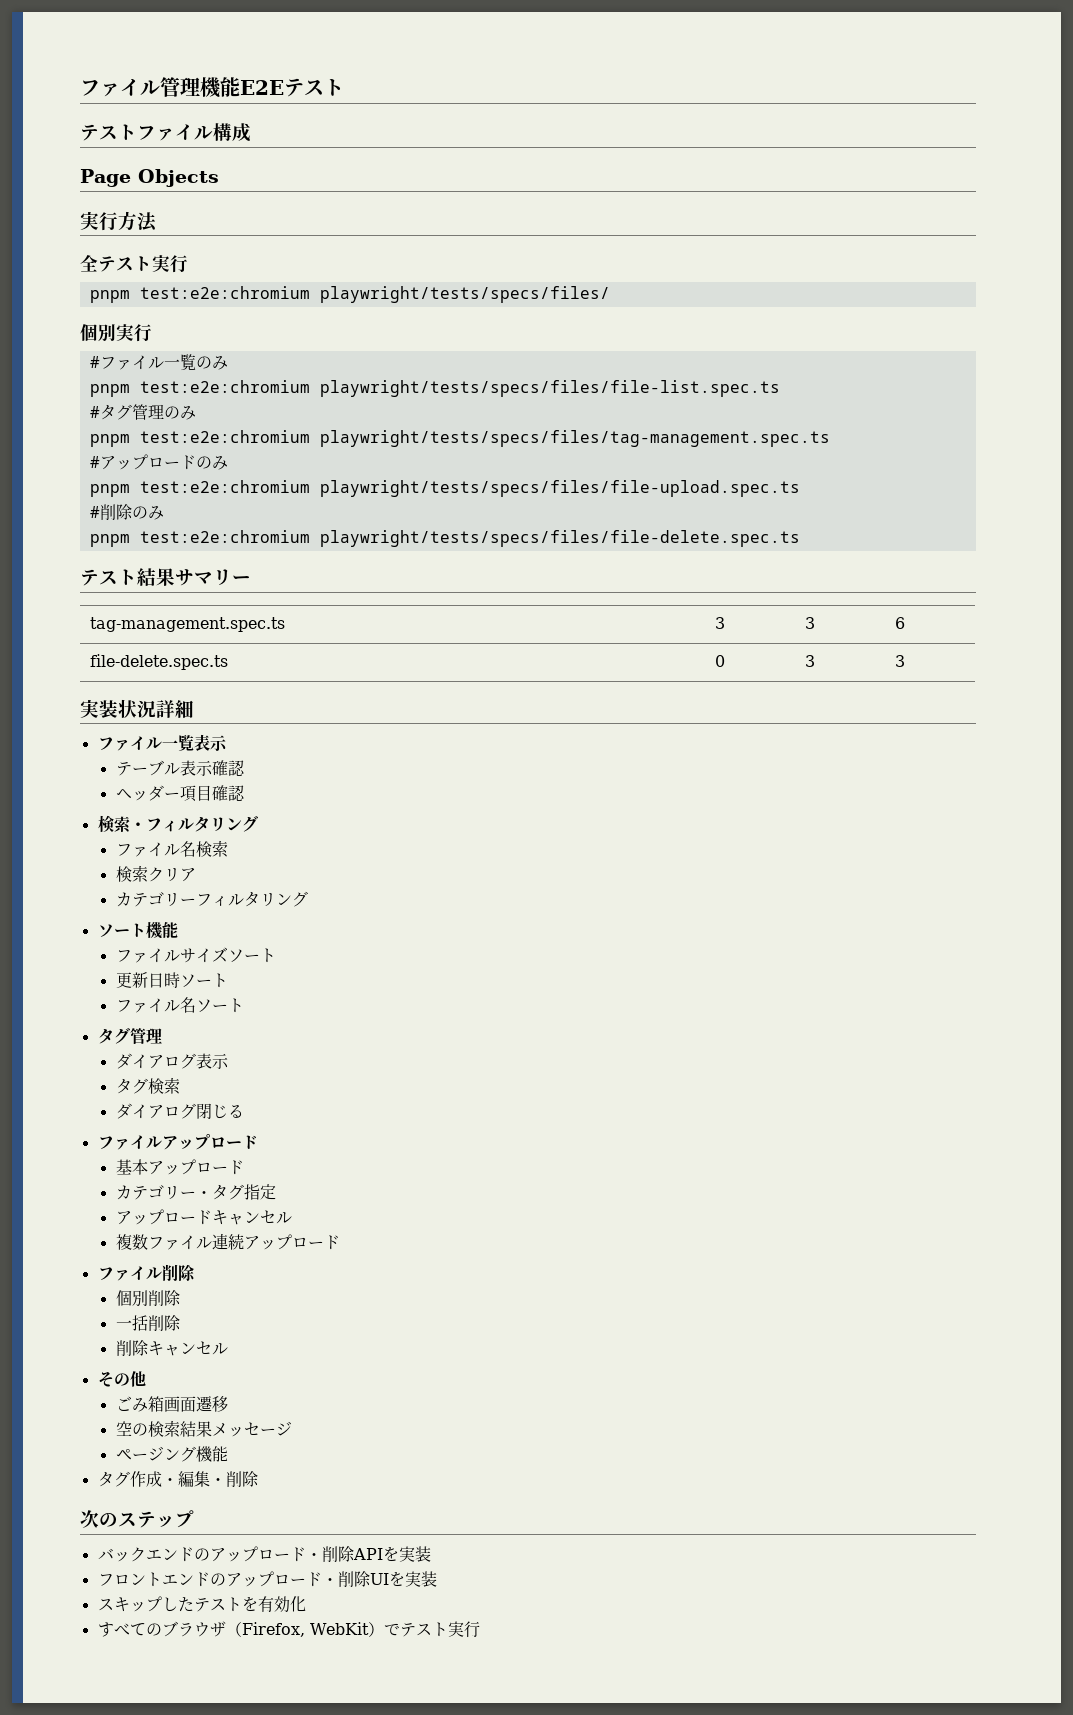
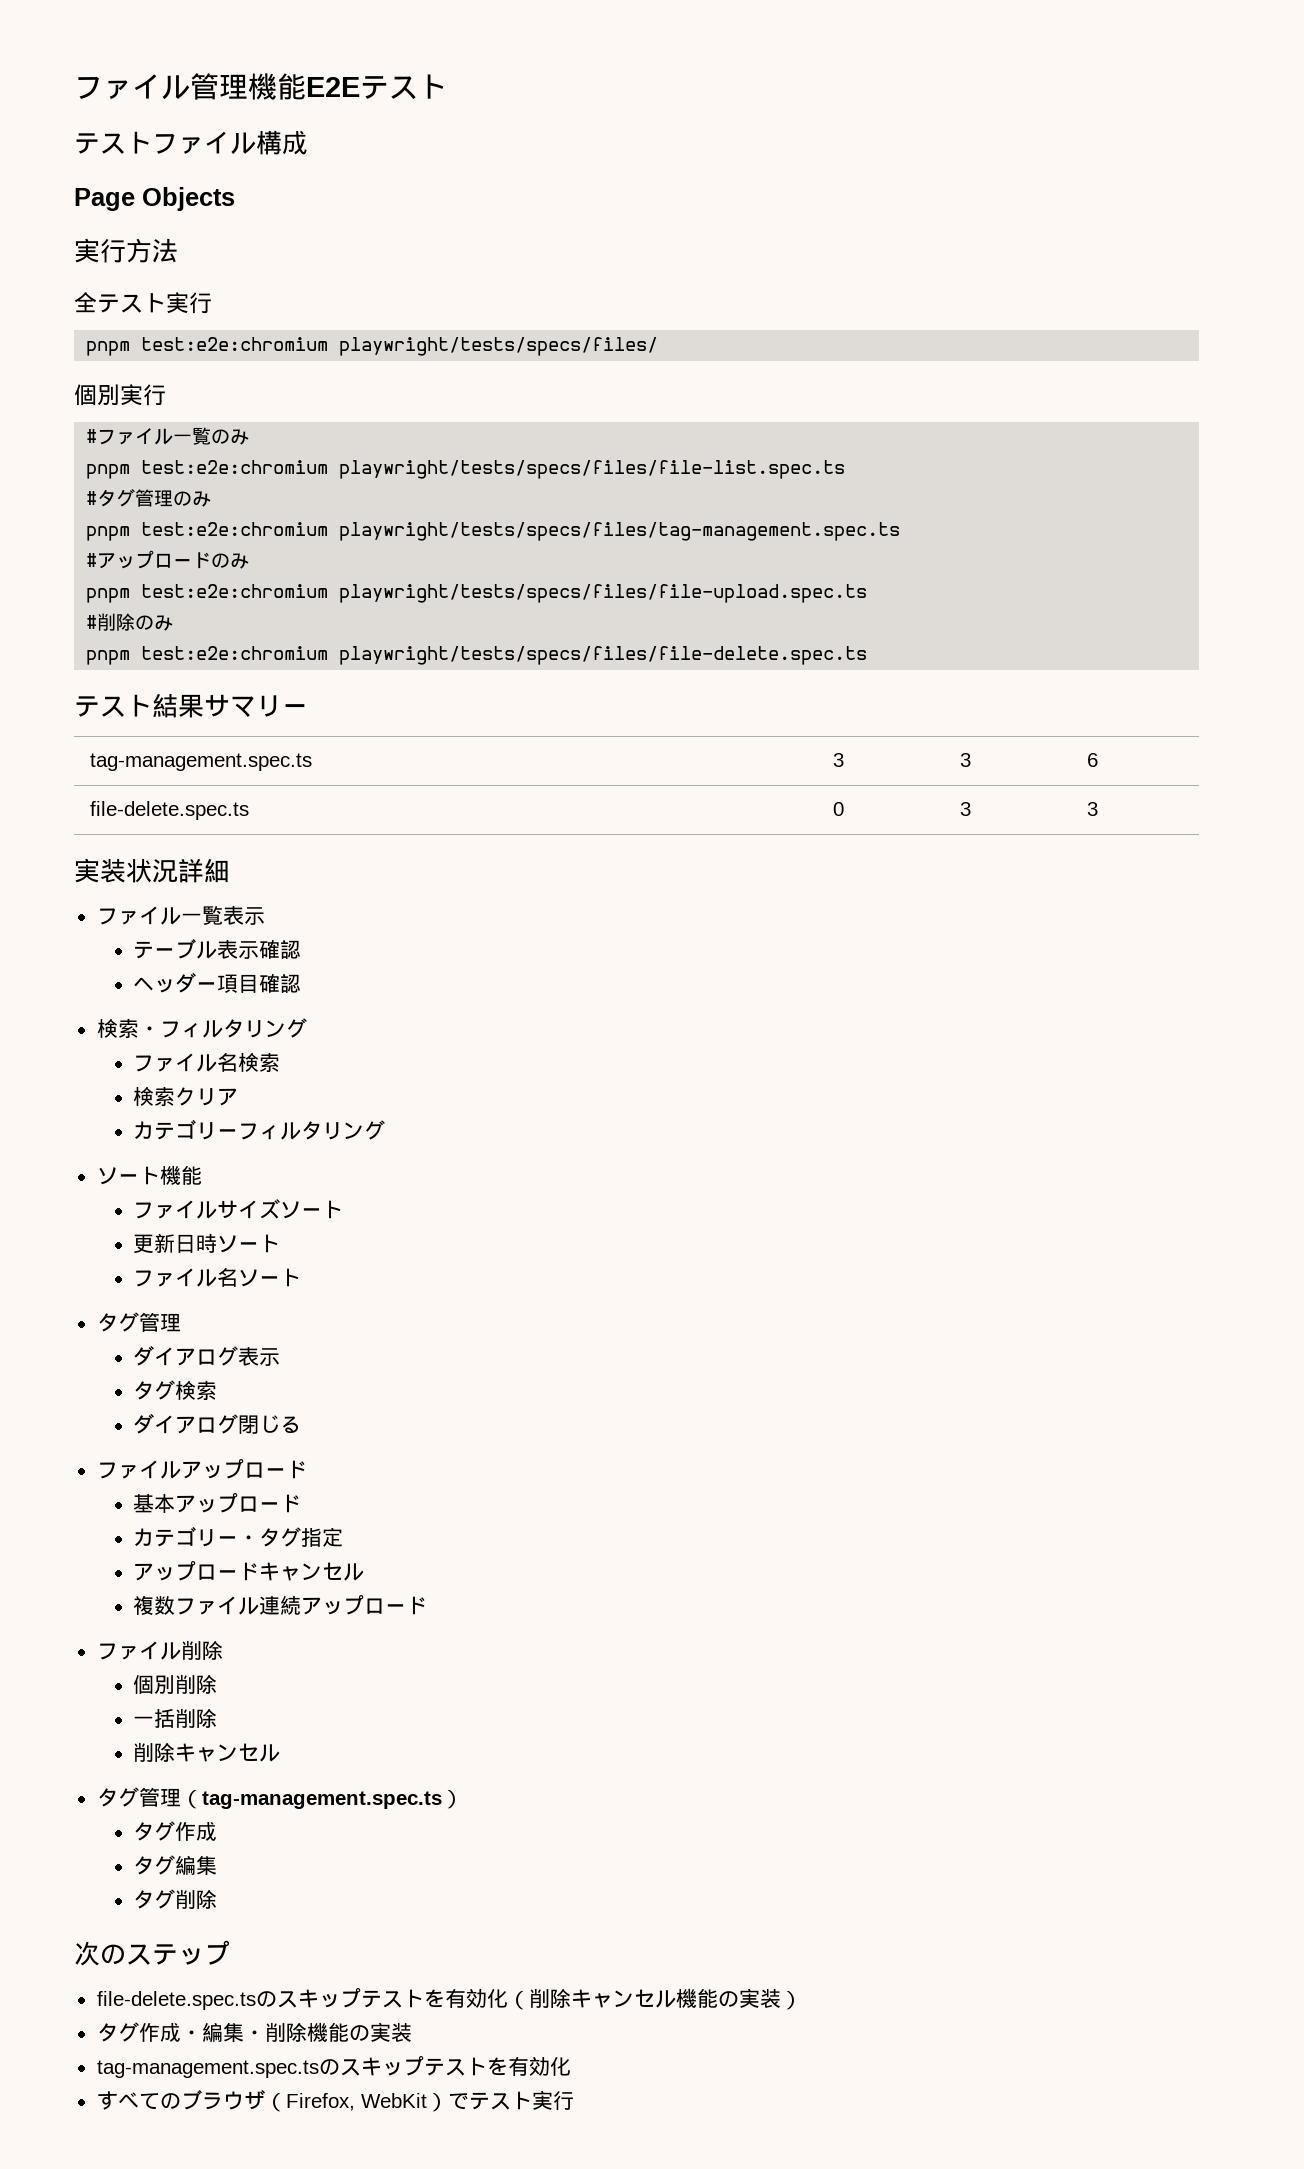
- その他
- ごみ箱画面遷移
- 空の検索結果メッセージ
- ページング機能
+ タグ管理（tag-management.spec.ts）
+ タグ作成
+ タグ編集
+ タグ削除
+ 次のステップ
+ file-delete.spec.tsのスキップテストを有効化（削除キャンセル機能の実装）
- タグ作成・編集・削除
- 次のステップ
- バックエンドのアップロード・削除APIを実装
- フロントエンドのアップロード・削除UIを実装
- スキップしたテストを有効化
+ タグ作成・編集・削除機能の実装
+ tag-management.spec.tsのスキップテストを有効化

